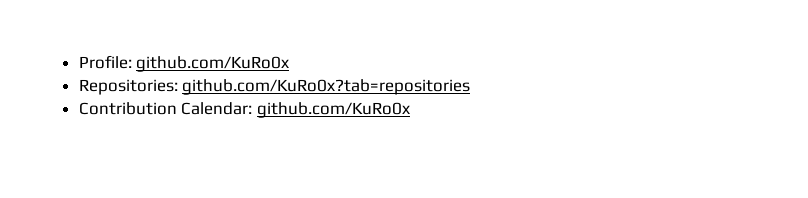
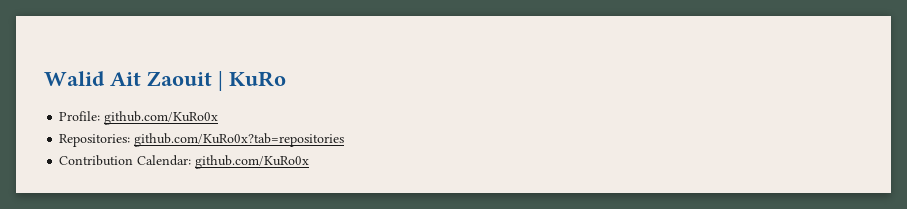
+ Walid Ait Zaouit | KuRo

